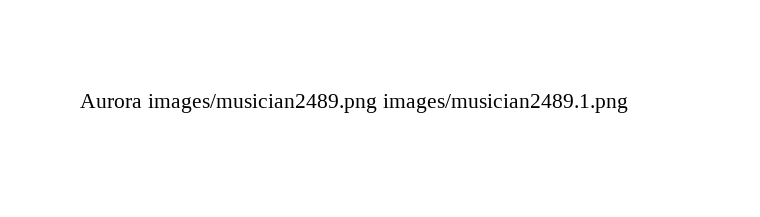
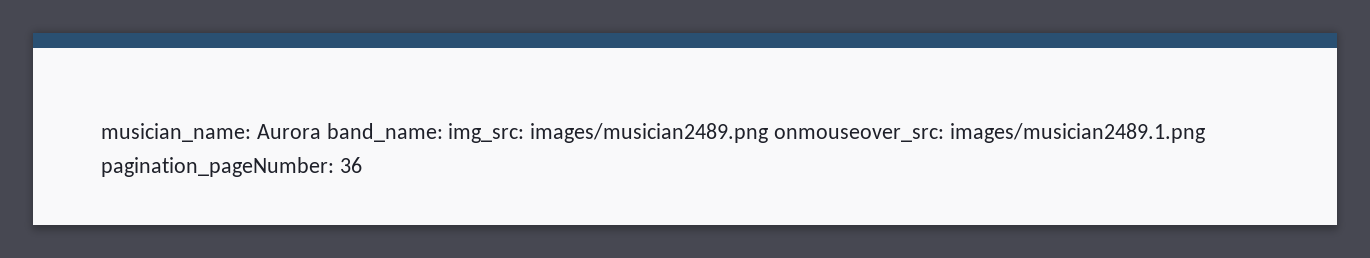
- Aurora images/musician2489.png images/musician2489.1.png
+ musician_name: Aurora band_name: img_src: images/musician2489.png onmouseover_src: images/musician2489.1.png pagination_pageNumber: 36

